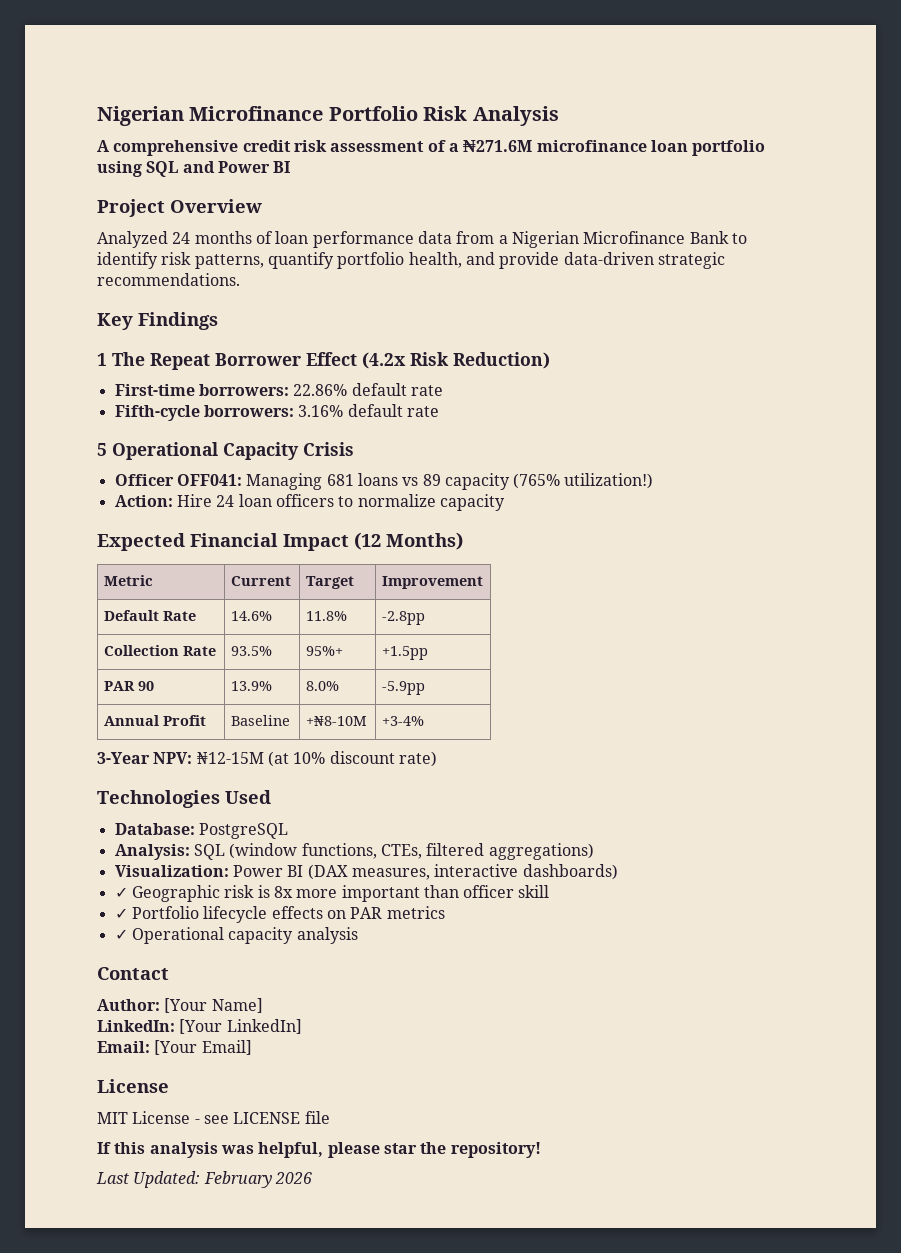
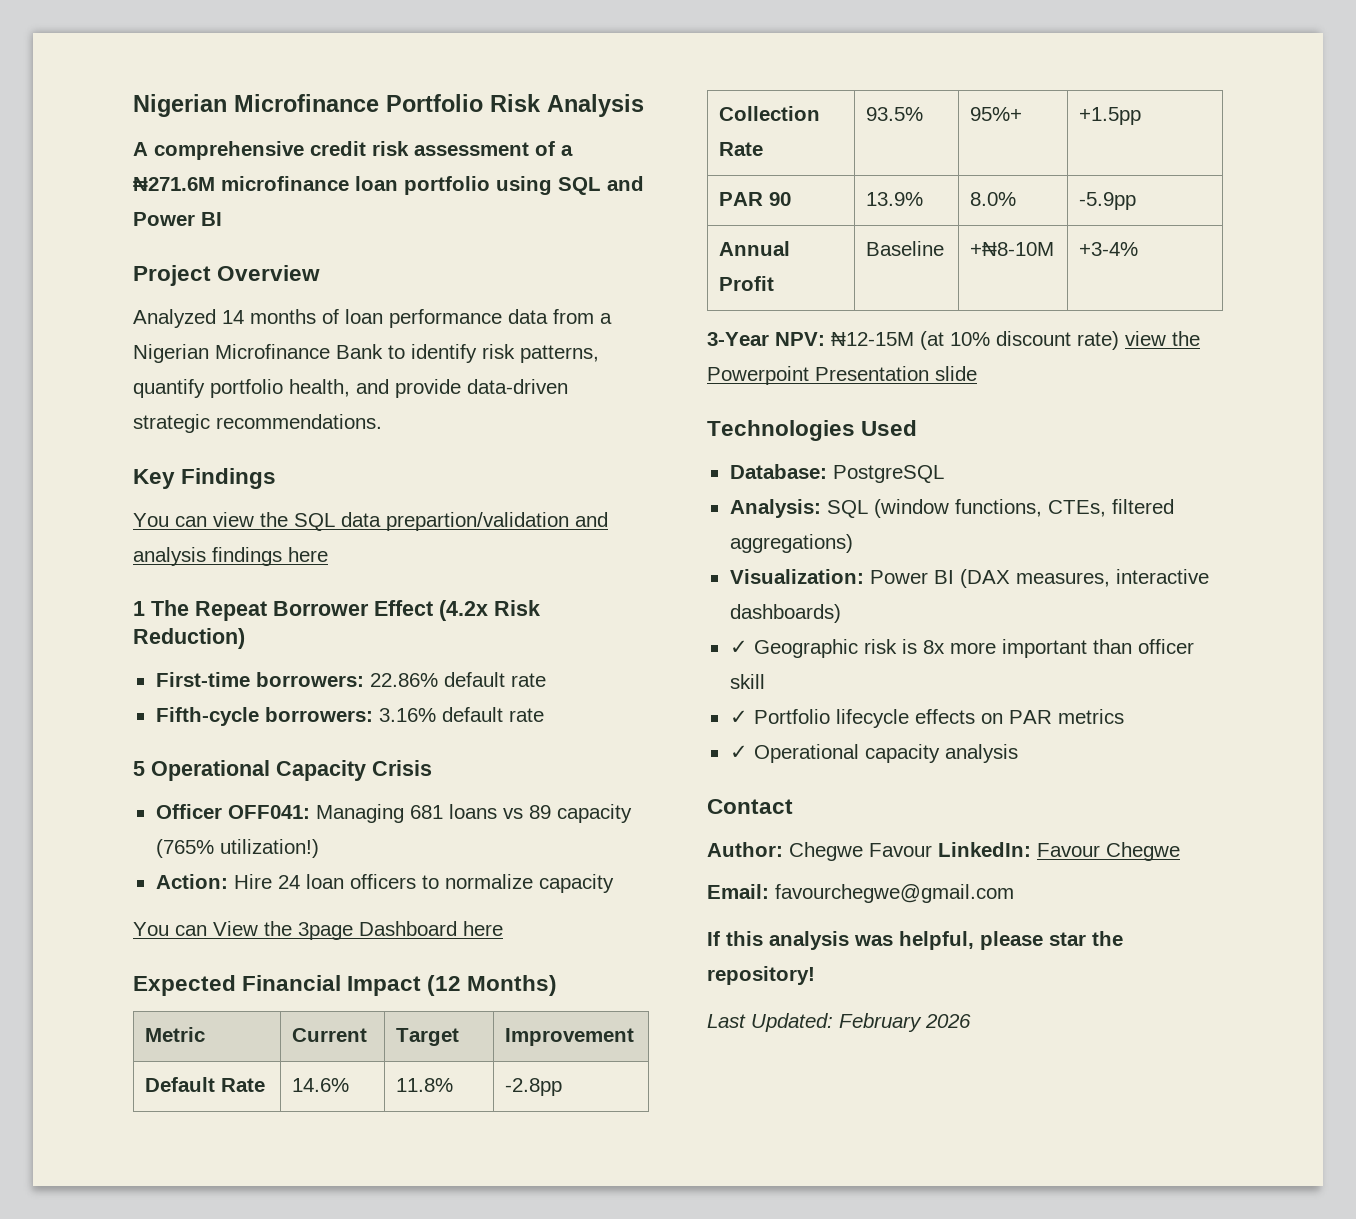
- Analyzed 24 months of loan performance data from a Nigerian Microfinance Bank to identify risk patterns, quantify portfolio health, and provide data-driven strategic recommendations.
+ Analyzed 14 months of loan performance data from a Nigerian Microfinance Bank to identify risk patterns, quantify portfolio health, and provide data-driven strategic recommendations.
+ You can view the SQL data prepartion/validation and analysis findings here
+ You can View the 3page Dashboard here
- 3-Year NPV: ₦12-15M (at 10% discount rate)
+ 3-Year NPV: ₦12-15M (at 10% discount rate) view the Powerpoint Presentation slide
- Author: [Your Name]
- LinkedIn: [Your LinkedIn]
- Email: [Your Email]
- License
- MIT License - see LICENSE file
+ Author: Chegwe Favour LinkedIn: Favour Chegwe
+ Email: favourchegwe@gmail.com

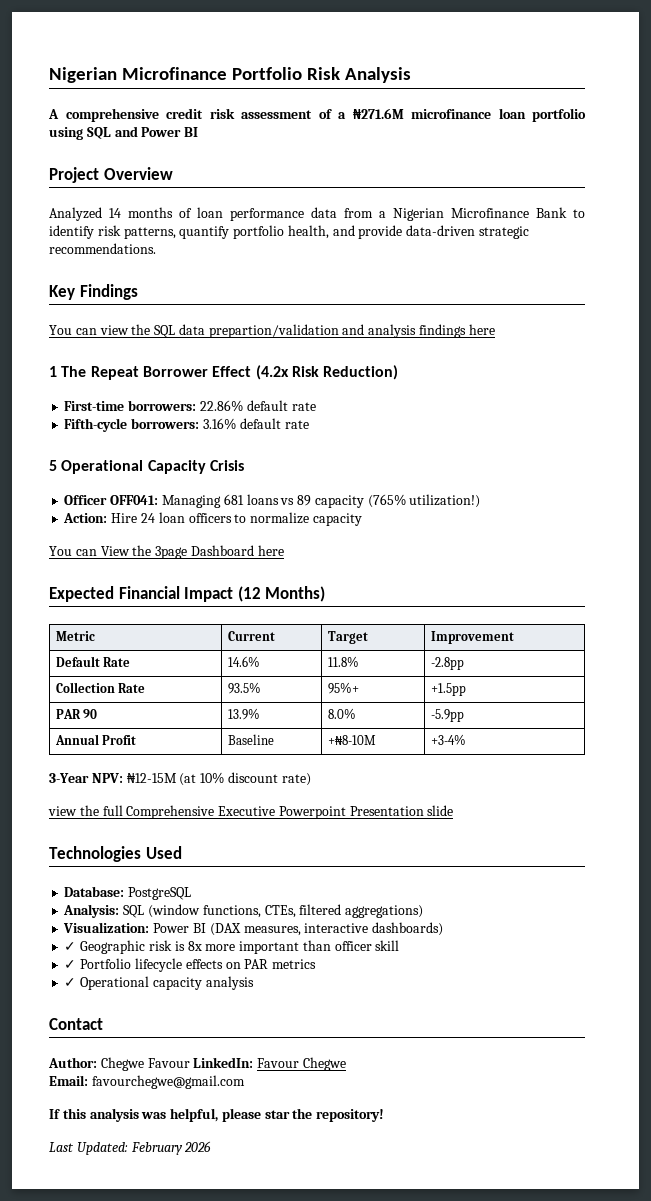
- 3-Year NPV: ₦12-15M (at 10% discount rate) view the Powerpoint Presentation slide
+ 3-Year NPV: ₦12-15M (at 10% discount rate)
+ view the full Comprehensive Executive Powerpoint Presentation slide

